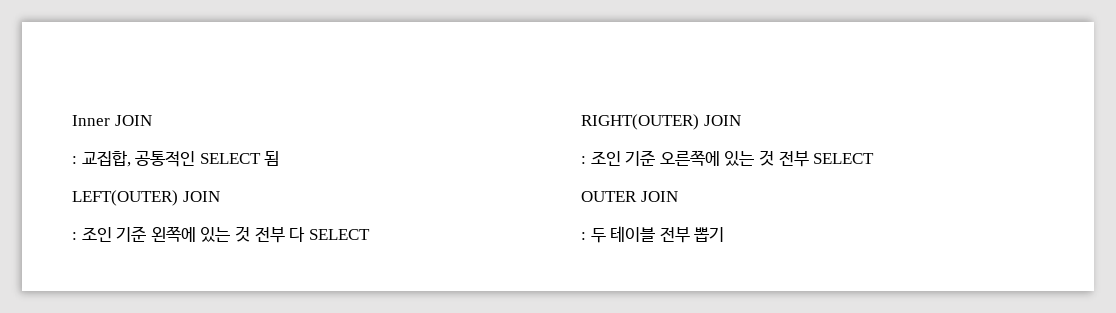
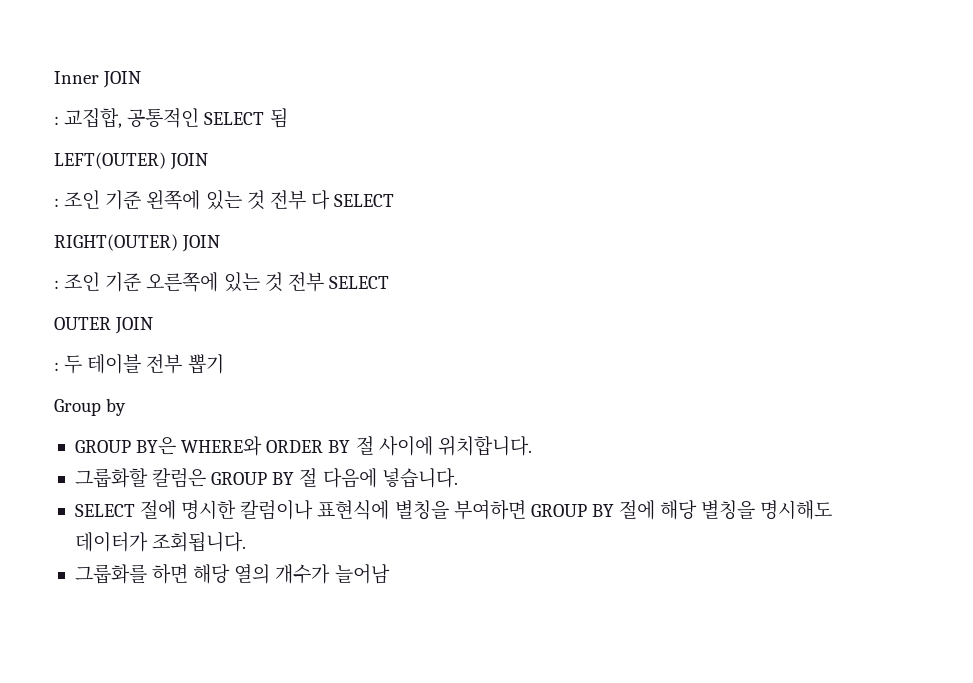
+ Group by
+ GROUP BY은 WHERE와 ORDER BY 절 사이에 위치합니다.
+ 그룹화할 칼럼은 GROUP BY 절 다음에 넣습니다.
+ SELECT 절에 명시한 칼럼이나 표현식에 별칭을 부여하면 GROUP BY 절에 해당 별칭을 명시해도 데이터가 조회됩니다.
+ 그룹화를 하면 해당 열의 개수가 늘어남

